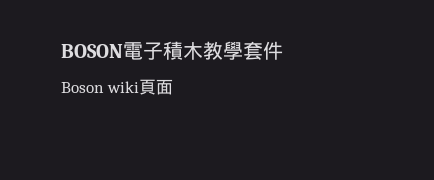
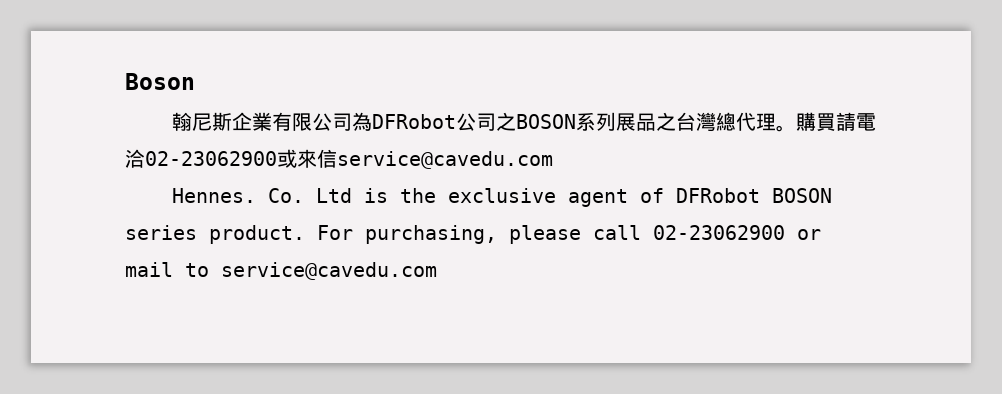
- BOSON電子積木教學套件
- Boson wiki頁面
+ Boson
+ 翰尼斯企業有限公司為DFRobot公司之BOSON系列展品之台灣總代理。購買請電洽02-23062900或來信service@cavedu.com
+ Hennes. Co. Ltd is the exclusive agent of DFRobot BOSON series product. For purchasing, please call 02-23062900 or mail to service@cavedu.com

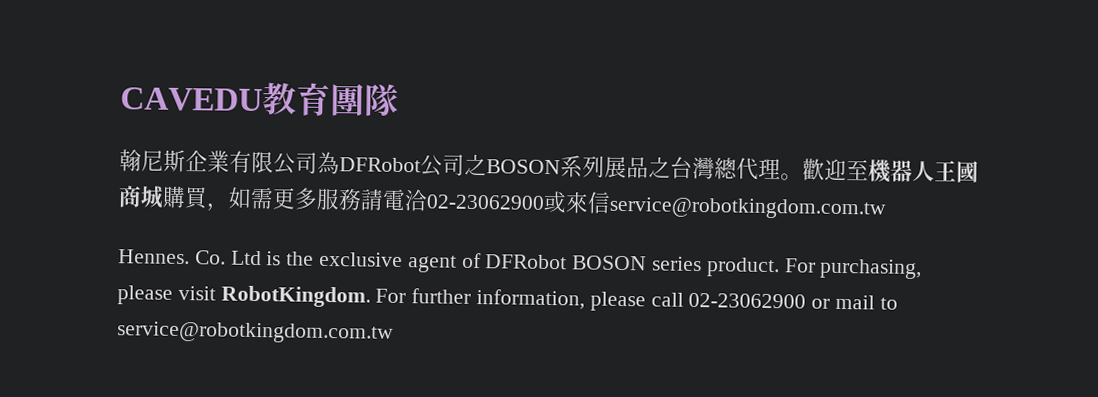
- Boson
+ CAVEDU教育團隊
- 購買請電洽02-23062900或來信service@cavedu.com
+ 歡迎至機器人王國商城購買，如需更多服務請電洽02-23062900或來信service@robotkingdom.com.tw
- For purchasing, please call 02-23062900 or mail to service@cavedu.com
+ For purchasing, please visit RobotKingdom. For further information, please call 02-23062900 or mail to service@robotkingdom.com.tw

